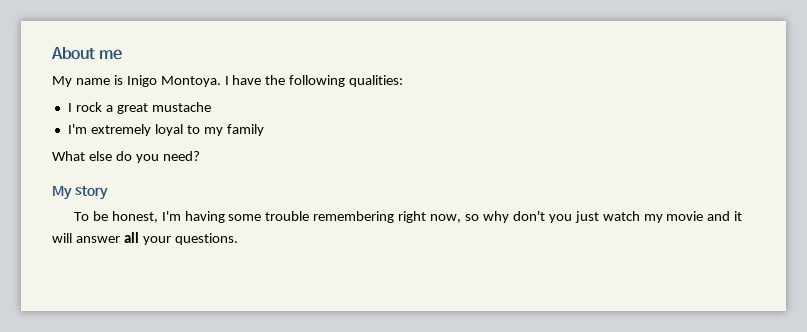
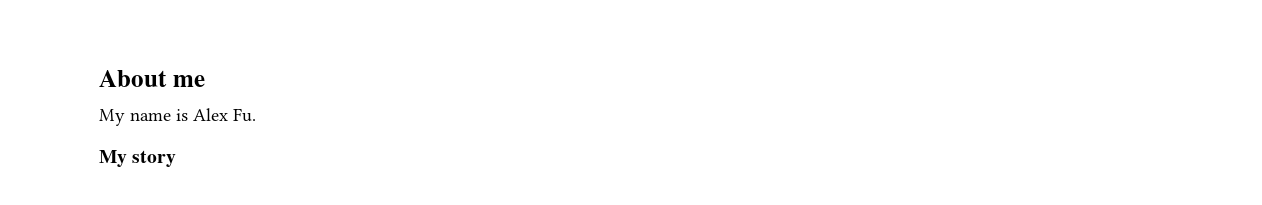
- My name is Inigo Montoya. I have the following qualities:
- I rock a great mustache
- I'm extremely loyal to my family
- What else do you need?
+ My name is Alex Fu.
  My story
- To be honest, I'm having some trouble remembering right now, so why don't you just watch my movie and it will answer all your questions.

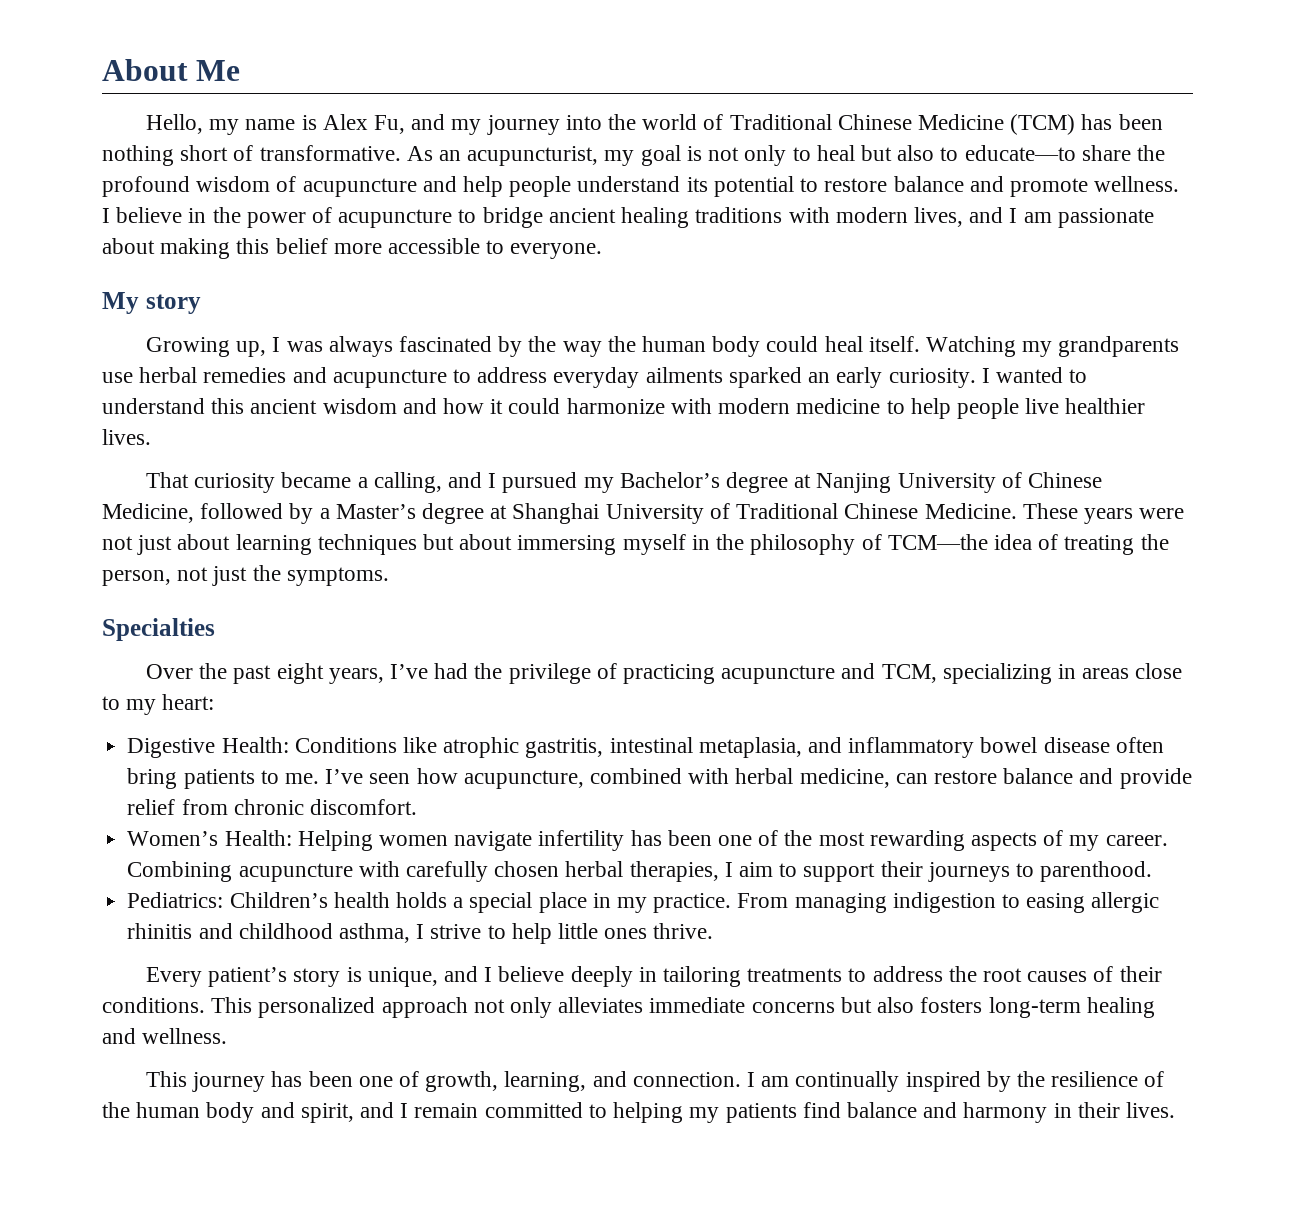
- About me
- My name is Alex Fu.
+ About Me
+ Hello, my name is Alex Fu, and my journey into the world of Traditional Chinese Medicine (TCM) has been nothing short of transformative. As an acupuncturist, my goal is not only to heal but also to educate—to share the profound wisdom of acupuncture and help people understand its potential to restore balance and promote wellness. I believe in the power of acupuncture to bridge ancient healing traditions with modern lives, and I am passionate about making this belief more accessible to everyone.
  My story
+ Growing up, I was always fascinated by the way the human body could heal itself. Watching my grandparents use herbal remedies and acupuncture to address everyday ailments sparked an early curiosity. I wanted to understand this ancient wisdom and how it could harmonize with modern medicine to help people live healthier lives.
+ That curiosity became a calling, and I pursued my Bachelor’s degree at Nanjing University of Chinese Medicine, followed by a Master’s degree at Shanghai University of Traditional Chinese Medicine. These years were not just about learning techniques but about immersing myself in the philosophy of TCM—the idea of treating the person, not just the symptoms.
+ Specialties
+ Over the past eight years, I’ve had the privilege of practicing acupuncture and TCM, specializing in areas close to my heart:
+ Digestive Health: Conditions like atrophic gastritis, intestinal metaplasia, and inflammatory bowel disease often bring patients to me. I’ve seen how acupuncture, combined with herbal medicine, can restore balance and provide relief from chronic discomfort.
+ Women’s Health: Helping women navigate infertility has been one of the most rewarding aspects of my career. Combining acupuncture with carefully chosen herbal therapies, I aim to support their journeys to parenthood.
+ Pediatrics: Children’s health holds a special place in my practice. From managing indigestion to easing allergic rhinitis and childhood asthma, I strive to help little ones thrive.
+ Every patient’s story is unique, and I believe deeply in tailoring treatments to address the root causes of their conditions. This personalized approach not only alleviates immediate concerns but also fosters long-term healing and wellness.
+ This journey has been one of growth, learning, and connection. I am continually inspired by the resilience of the human body and spirit, and I remain committed to helping my patients find balance and harmony in their lives.

